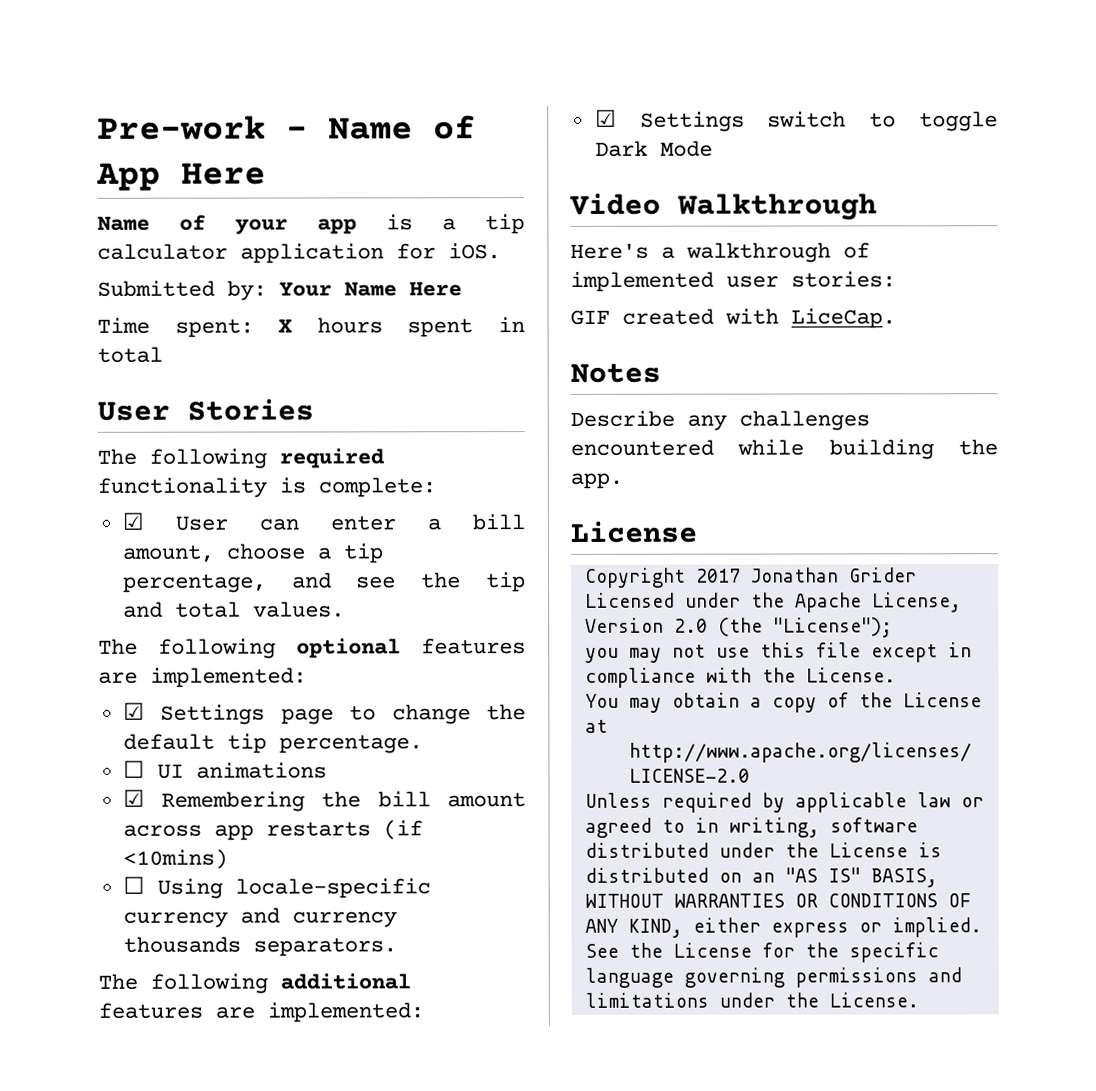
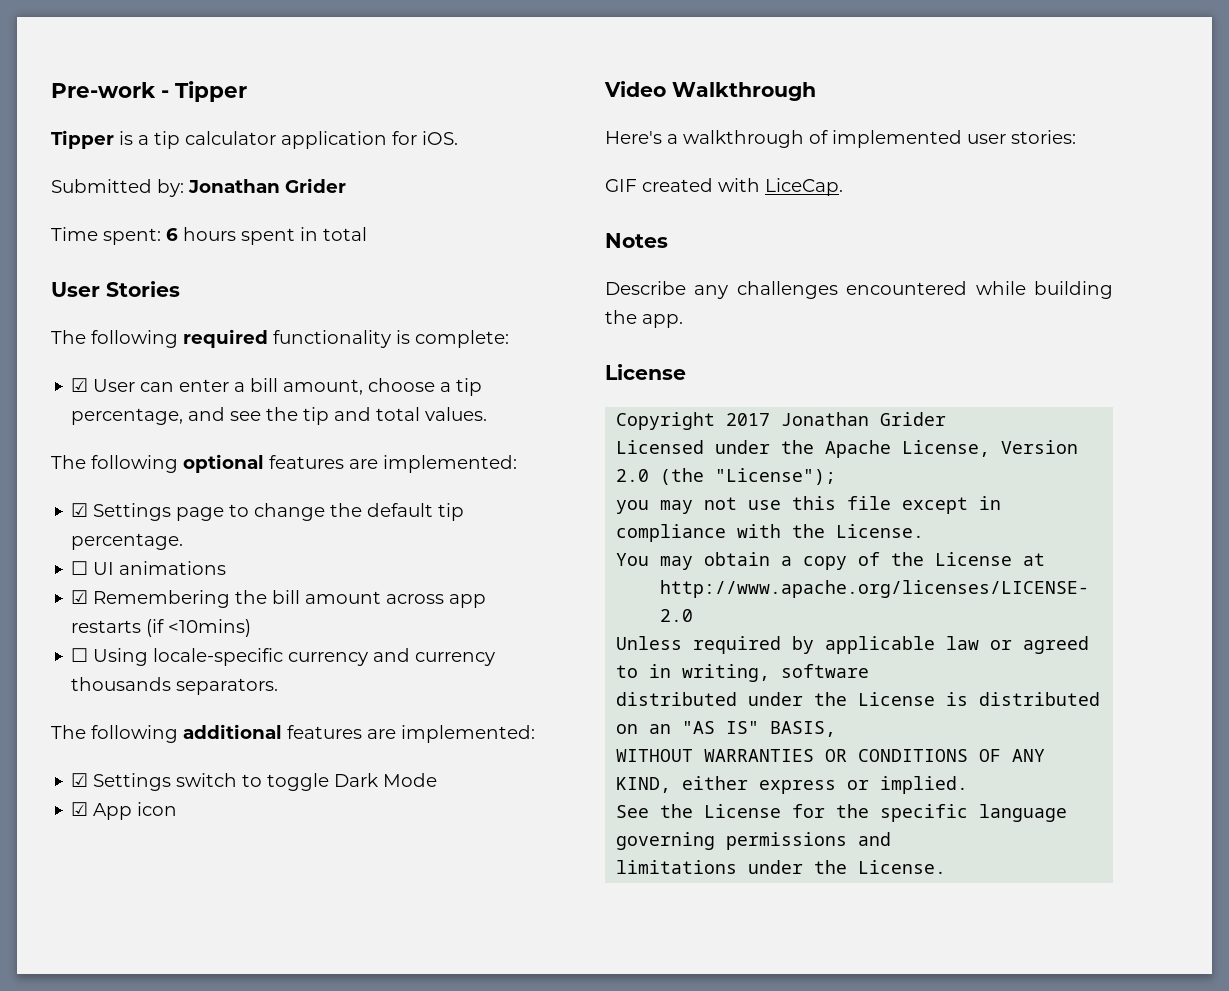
- Pre-work - Name of App Here
- Name of your app is a tip calculator application for iOS.
+ Pre-work - Tipper
+ Tipper is a tip calculator application for iOS.
- Submitted by: Your Name Here
+ Submitted by: Jonathan Grider
- Time spent: X hours spent in total
+ Time spent: 6 hours spent in total
+ ☑ App icon

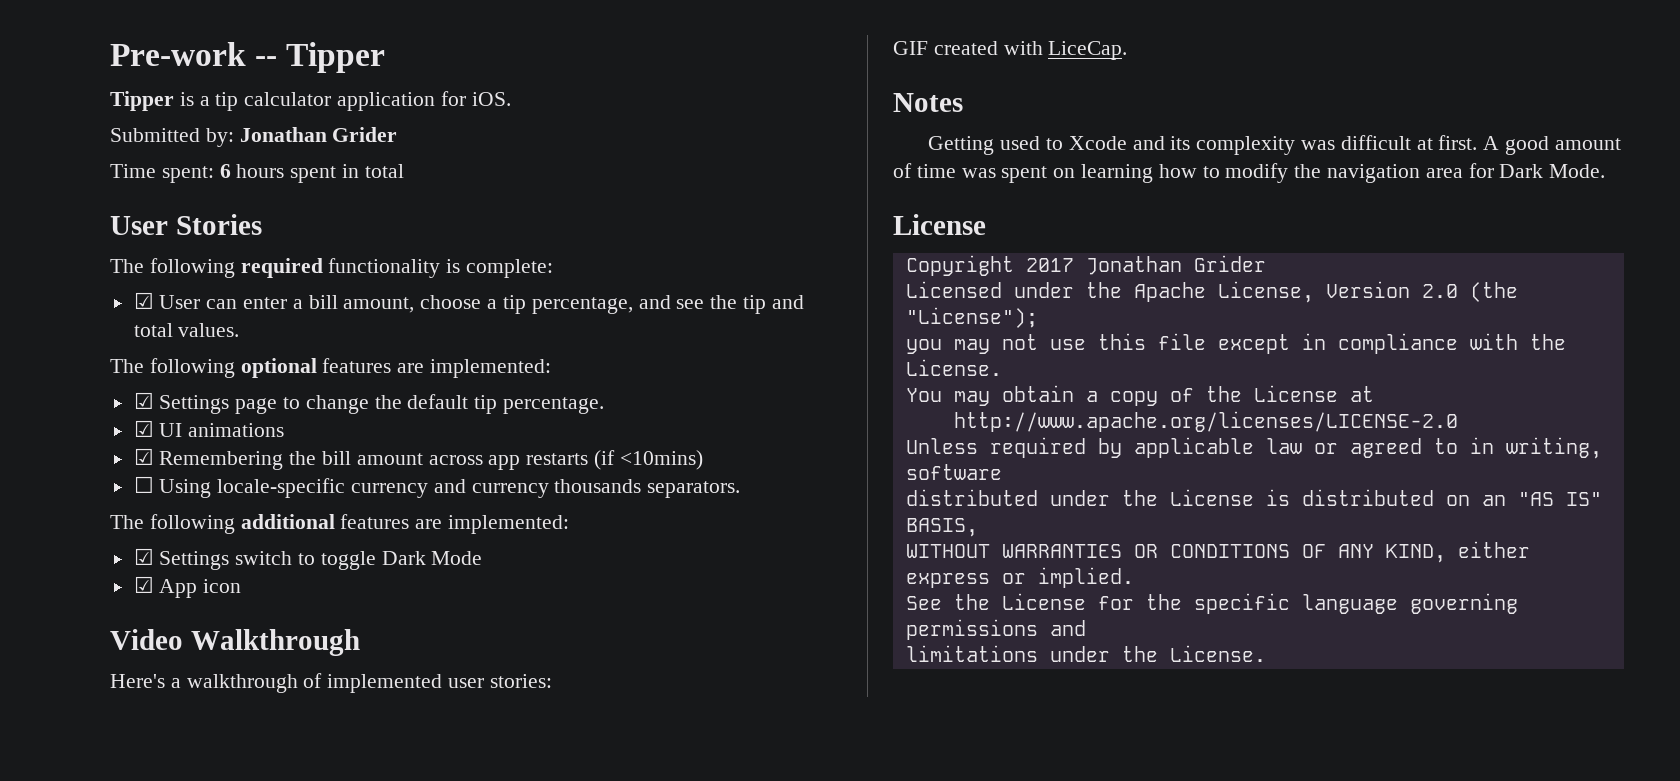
- Pre-work - Tipper
+ Pre-work -- Tipper
- ☐ UI animations
+ ☑ UI animations
- Describe any challenges encountered while building the app.
+ Getting used to Xcode and its complexity was difficult at first. A good amount of time was spent on learning how to modify the navigation area for Dark Mode.

